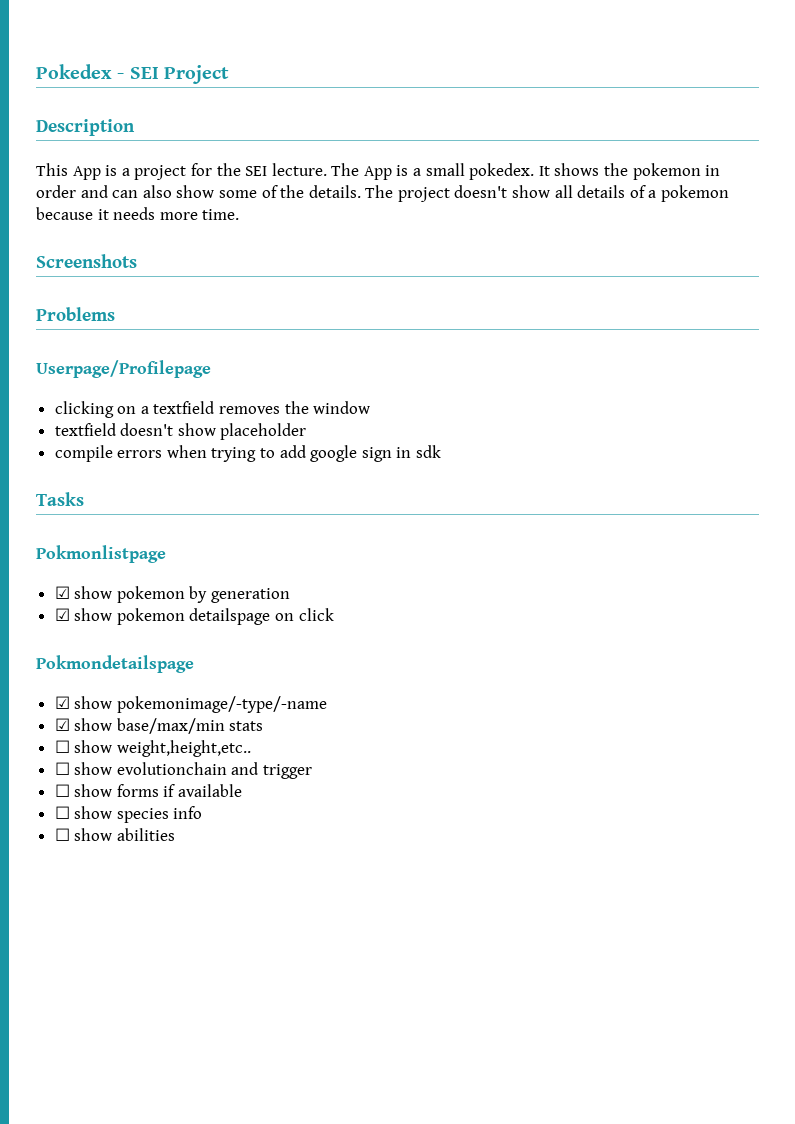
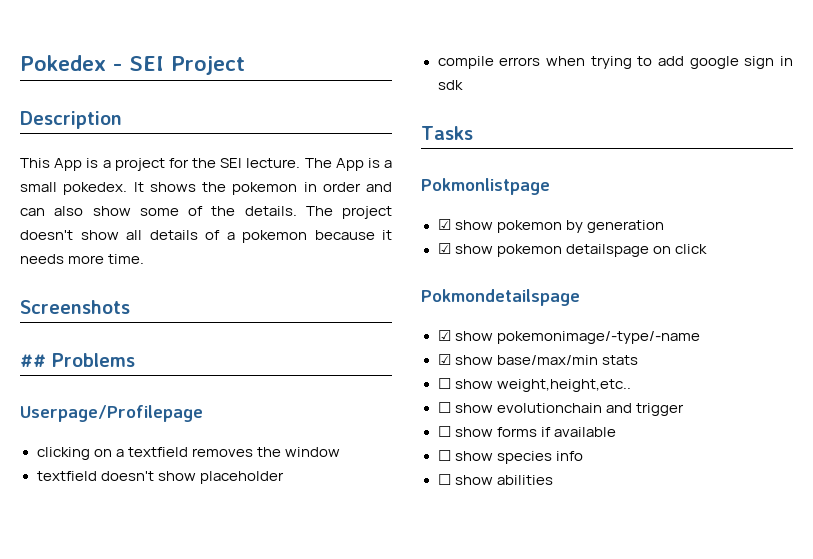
- Problems
+ ## Problems

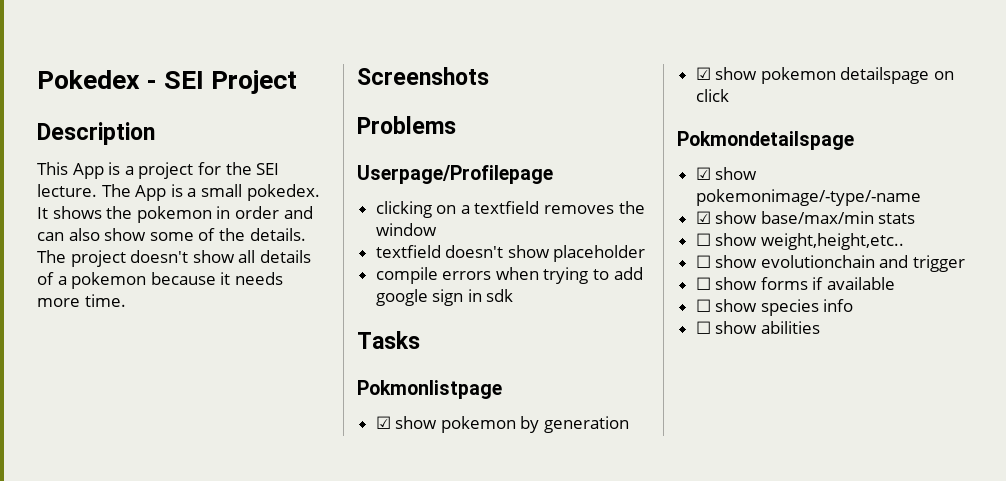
- ## Problems
+ Problems

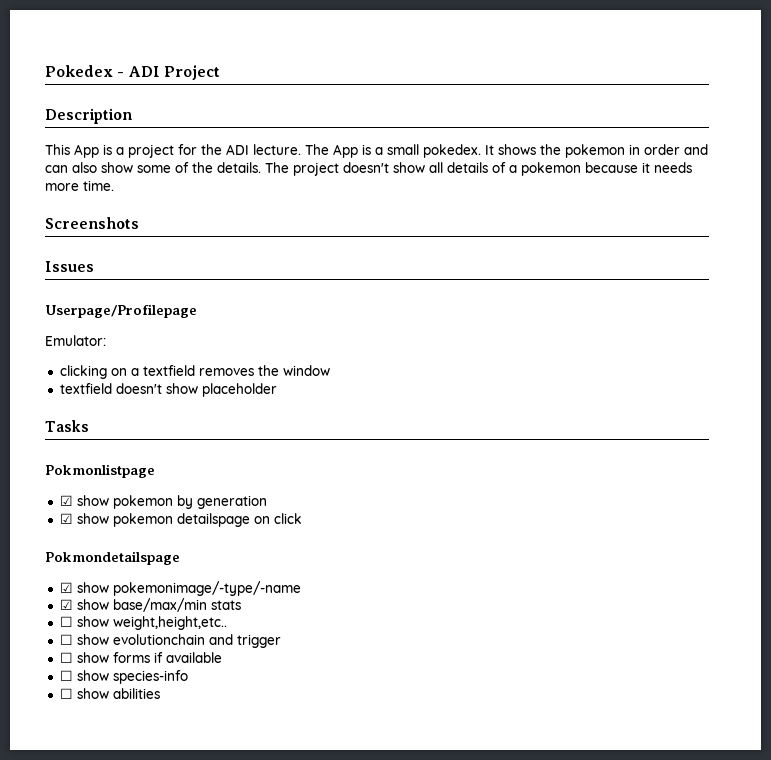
- Pokedex - SEI Project
+ Pokedex - ADI Project
- This App is a project for the SEI lecture.
+ This App is a project for the ADI lecture.
- Problems
+ Issues
+ Emulator:
- compile errors when trying to add google sign in sdk
- ☐ show species info
+ ☐ show species-info

